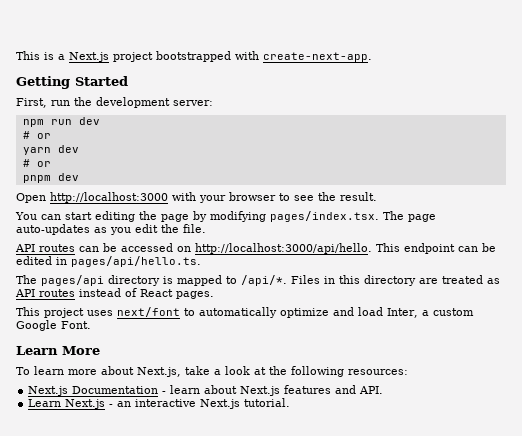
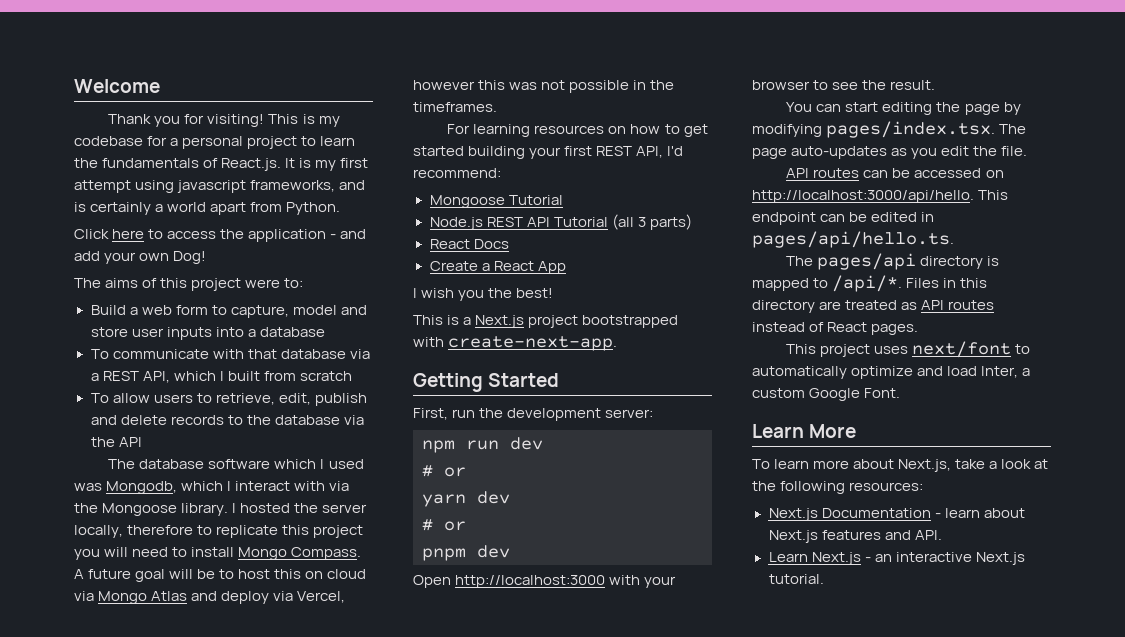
+ Welcome
+ Thank you for visiting! This is my codebase for a personal project to learn the fundamentals of React.js. It is my first attempt using javascript frameworks, and is certainly a world apart from Python.
+ Click here to access the application - and add your own Dog!
+ The aims of this project were to:
+ Build a web form to capture, model and store user inputs into a database
+ To communicate with that database via a REST API, which I built from scratch
+ To allow users to retrieve, edit, publish and delete records to the database via the API
+ The database software which I used was Mongodb, which I interact with via the Mongoose library. I hosted the server locally, therefore to replicate this project you will need to install Mongo Compass. A future goal will be to host this on cloud via Mongo Atlas and deploy via Vercel, however this was not possible in the timeframes.
+ For learning resources on how to get started building your first REST API, I'd recommend:
+ Mongoose Tutorial
+ Node.js REST API Tutorial (all 3 parts)
+ React Docs
+ Create a React App
+ I wish you the best!

